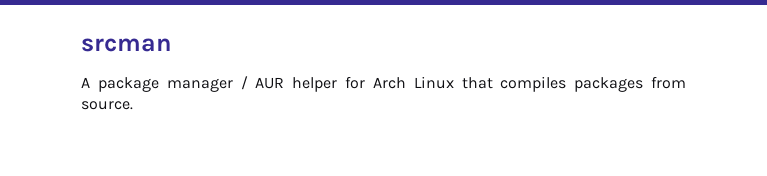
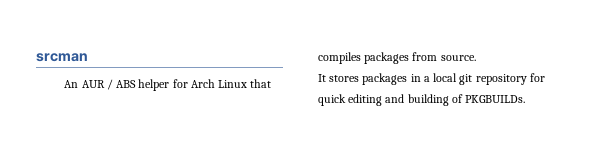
- A package manager / AUR helper for Arch Linux that compiles packages from source.
+ An AUR / ABS helper for Arch Linux that compiles packages from source.
+ It stores packages in a local git repository for quick editing and building of PKGBUILDs.

